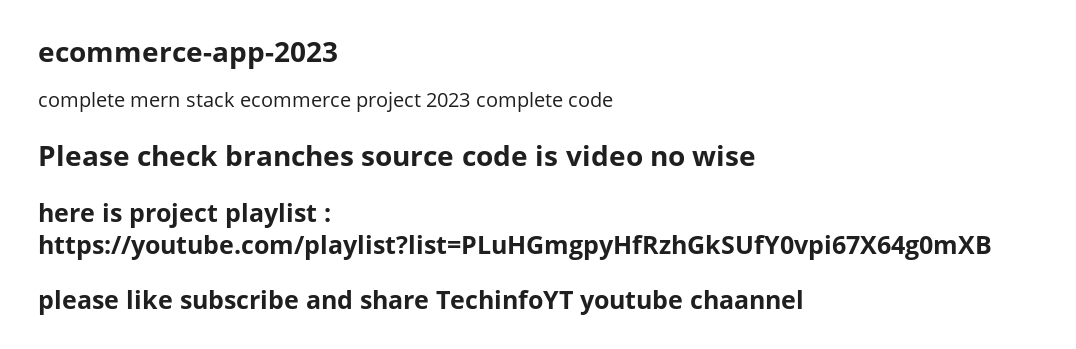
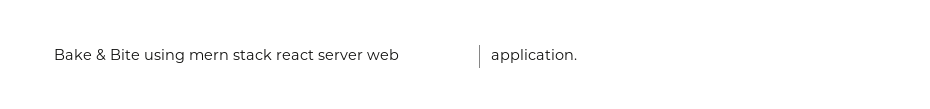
- ecommerce-app-2023
- complete mern stack ecommerce project 2023 complete code
- Please check branches source code is video no wise
- here is project playlist : https://youtube.com/playlist?list=PLuHGmgpyHfRzhGkSUfY0vpi67X64g0mXB
- please like subscribe and share TechinfoYT youtube chaannel
+ Bake & Bite using mern stack react server web application.

